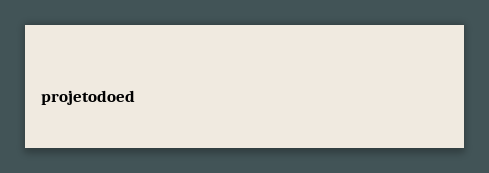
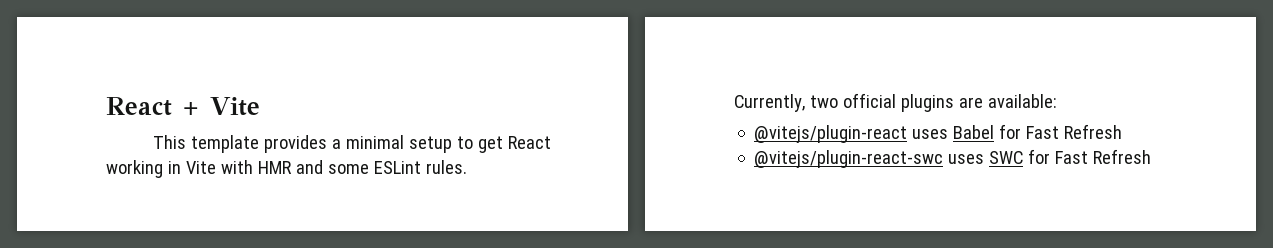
- projetodoed
+ React + Vite
+ This template provides a minimal setup to get React working in Vite with HMR and some ESLint rules.
+ Currently, two official plugins are available:
+ @vitejs/plugin-react uses Babel for Fast Refresh
+ @vitejs/plugin-react-swc uses SWC for Fast Refresh

